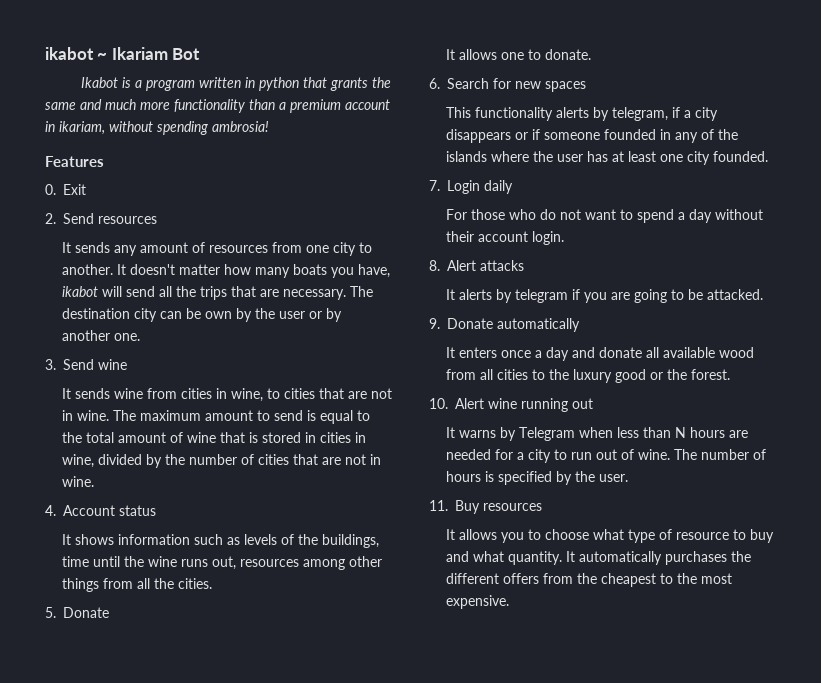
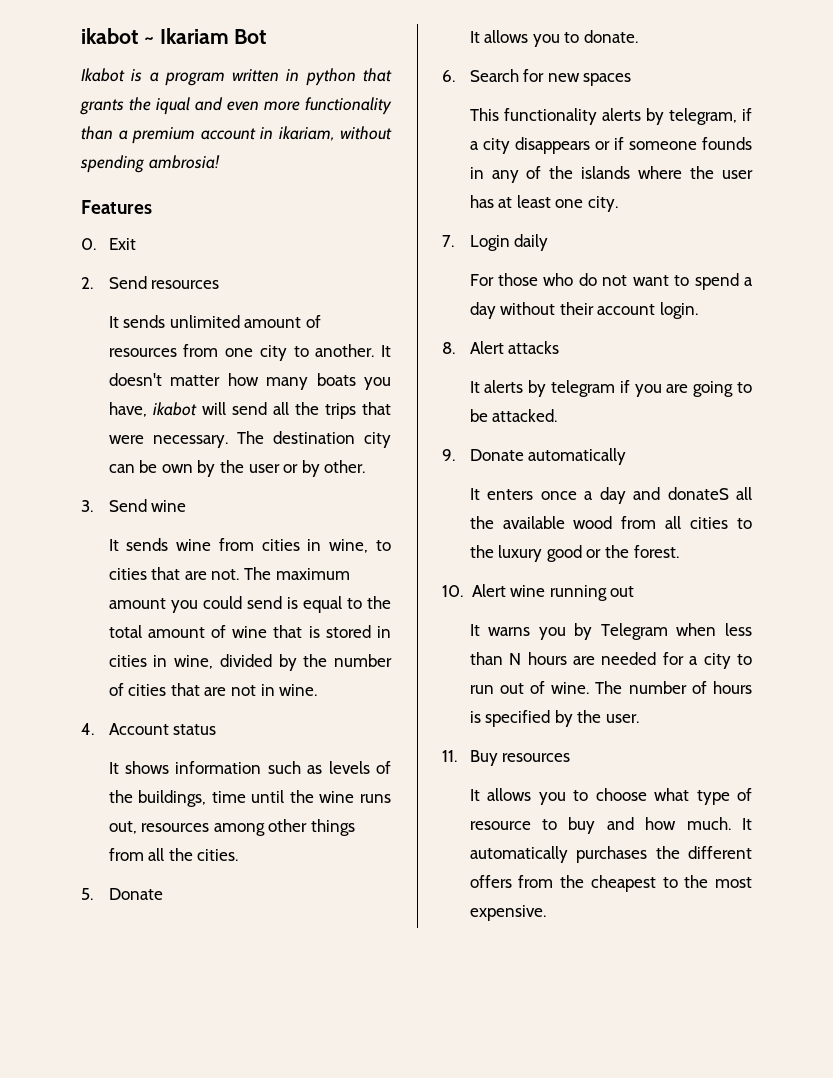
- Ikabot is a program written in python that grants the same and much more functionality than a premium account in ikariam, without spending ambrosia!
+ Ikabot is a program written in python that grants the iqual and even more functionality than a premium account in ikariam, without spending ambrosia!
- It sends any amount of resources from one city to another.
+ It sends unlimited amount of resources from one city to another.
- It doesn't matter how many boats you have, ikabot will send all the trips that are necessary.
+ It doesn't matter how many boats you have, ikabot will send all the trips that were necessary.
- The destination city can be own by the user or by another one.
+ The destination city can be own by the user or by other.
- It sends wine from cities in wine, to cities that are not in wine.
+ It sends wine from cities in wine, to cities that are not.
- The maximum amount to send is equal to the total amount of wine that is stored in cities in wine, divided by the number of cities that are not in wine.
+ The maximum amount you could send is equal to the total amount of wine that is stored in cities in wine, divided by the number of cities that are not in wine.
- It allows one to donate.
+ It allows you to donate.
- This functionality alerts by telegram, if a city disappears or if someone founded in any of the islands where the user has at least one city founded.
+ This functionality alerts by telegram, if a city disappears or if someone founds in any of the islands where the user has at least one city.
- It enters once a day and donate all available wood from all cities to the luxury good or the forest.
+ It enters once a day and donateS all the available wood from all cities to the luxury good or the forest.
- It warns by Telegram when less than N hours are needed for a city to run out of wine.
+ It warns you by Telegram when less than N hours are needed for a city to run out of wine.
- It allows you to choose what type of resource to buy and what quantity.
+ It allows you to choose what type of resource to buy and how much.

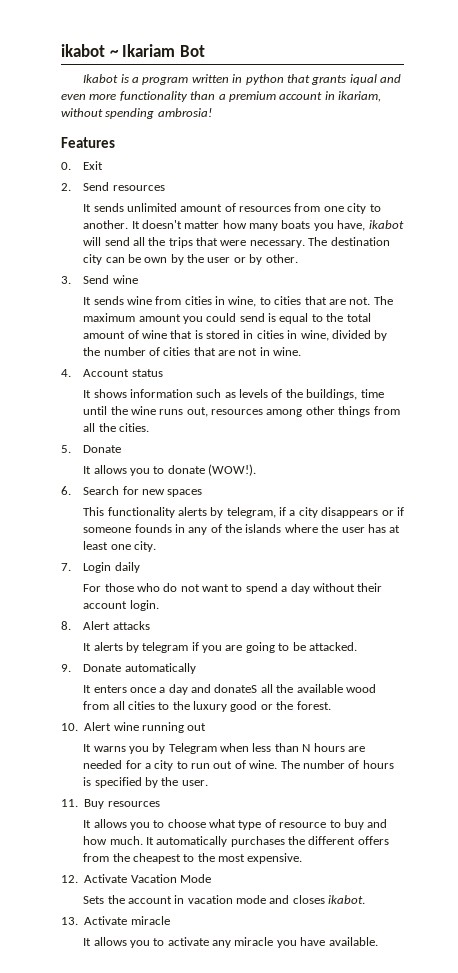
- Ikabot is a program written in python that grants the iqual and even more functionality than a premium account in ikariam, without spending ambrosia!
+ Ikabot is a program written in python that grants iqual and even more functionality than a premium account in ikariam, without spending ambrosia!
- It allows you to donate.
+ It allows you to donate (WOW!).
+ 12. Activate Vacation Mode
+ Sets the account in vacation mode and closes ikabot.
+ 13. Activate miracle
+ It allows you to activate any miracle you have available.

